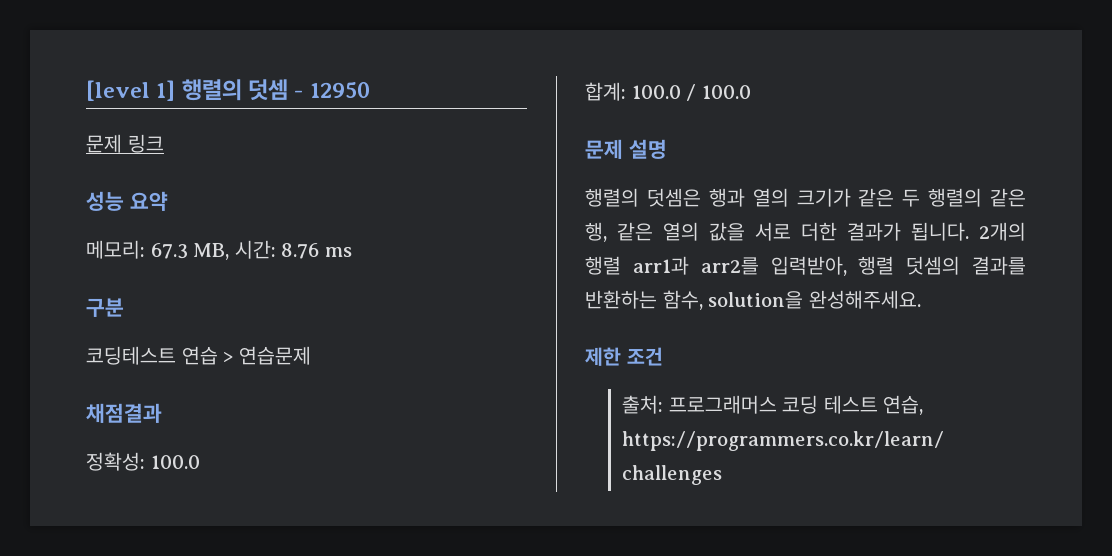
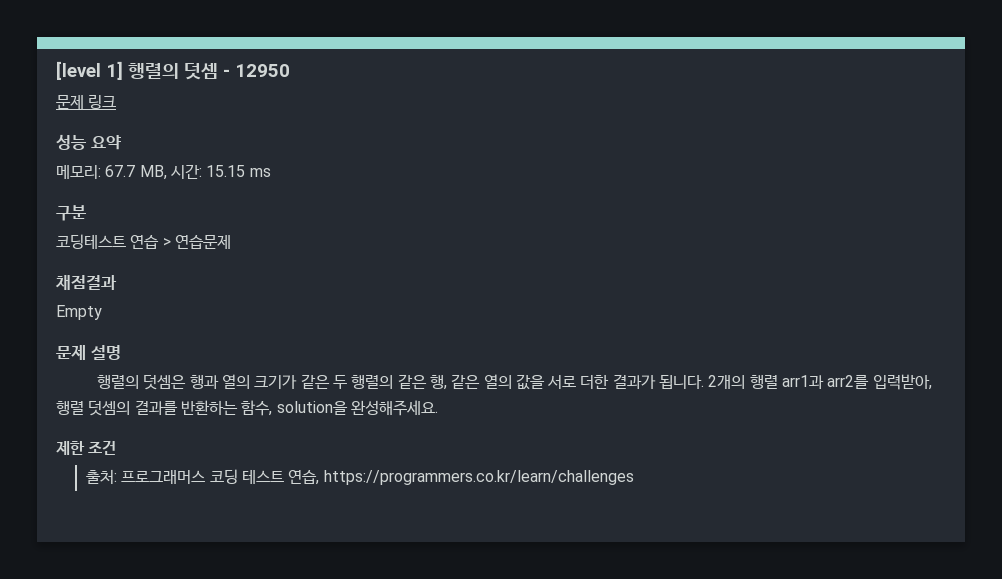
- 메모리: 67.3 MB, 시간: 8.76 ms
+ 메모리: 67.7 MB, 시간: 15.15 ms
- 정확성: 100.0
- 합계: 100.0 / 100.0
+ Empty

